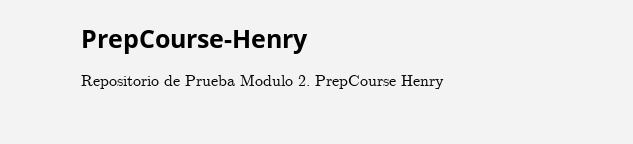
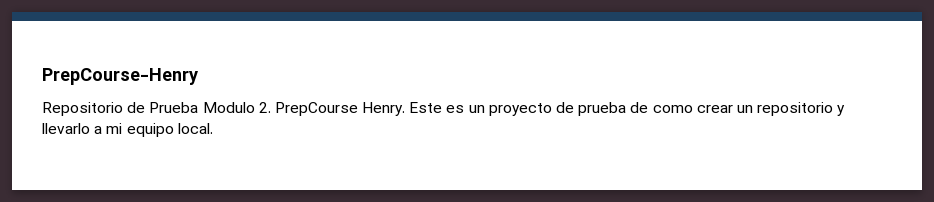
- Repositorio de Prueba Modulo 2. PrepCourse Henry
+ Repositorio de Prueba Modulo 2. PrepCourse Henry. Este es un proyecto de prueba de como crear un repositorio y llevarlo a mi equipo local.

